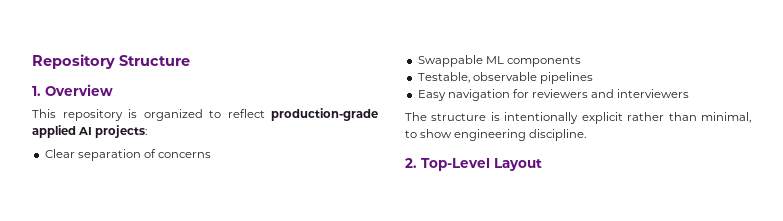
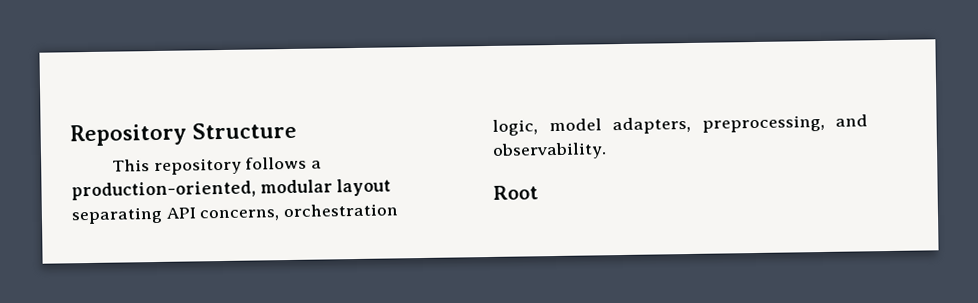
- 1. Overview
- This repository is organized to reflect production-grade applied AI projects:
- Clear separation of concerns
- Swappable ML components
- Testable, observable pipelines
- Easy navigation for reviewers and interviewers
- The structure is intentionally explicit rather than minimal, to show engineering discipline.
- 2. Top-Level Layout
+ This repository follows a production-oriented, modular layout separating API concerns, orchestration logic, model adapters, preprocessing, and observability.
+ Root

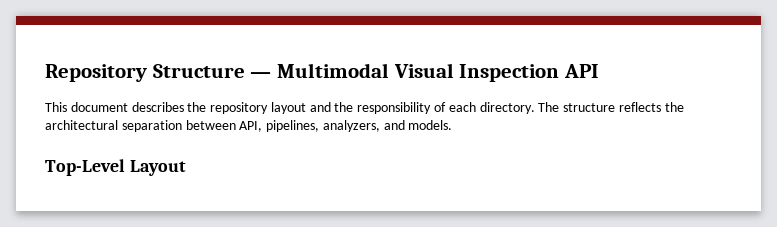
- Repository Structure
- This repository follows a production-oriented, modular layout separating API concerns, orchestration logic, model adapters, preprocessing, and observability.
- Root
+ Repository Structure — Multimodal Visual Inspection API
+ This document describes the repository layout and the responsibility of each directory. The structure reflects the architectural separation between API, pipelines, analyzers, and models.
+ Top-Level Layout

